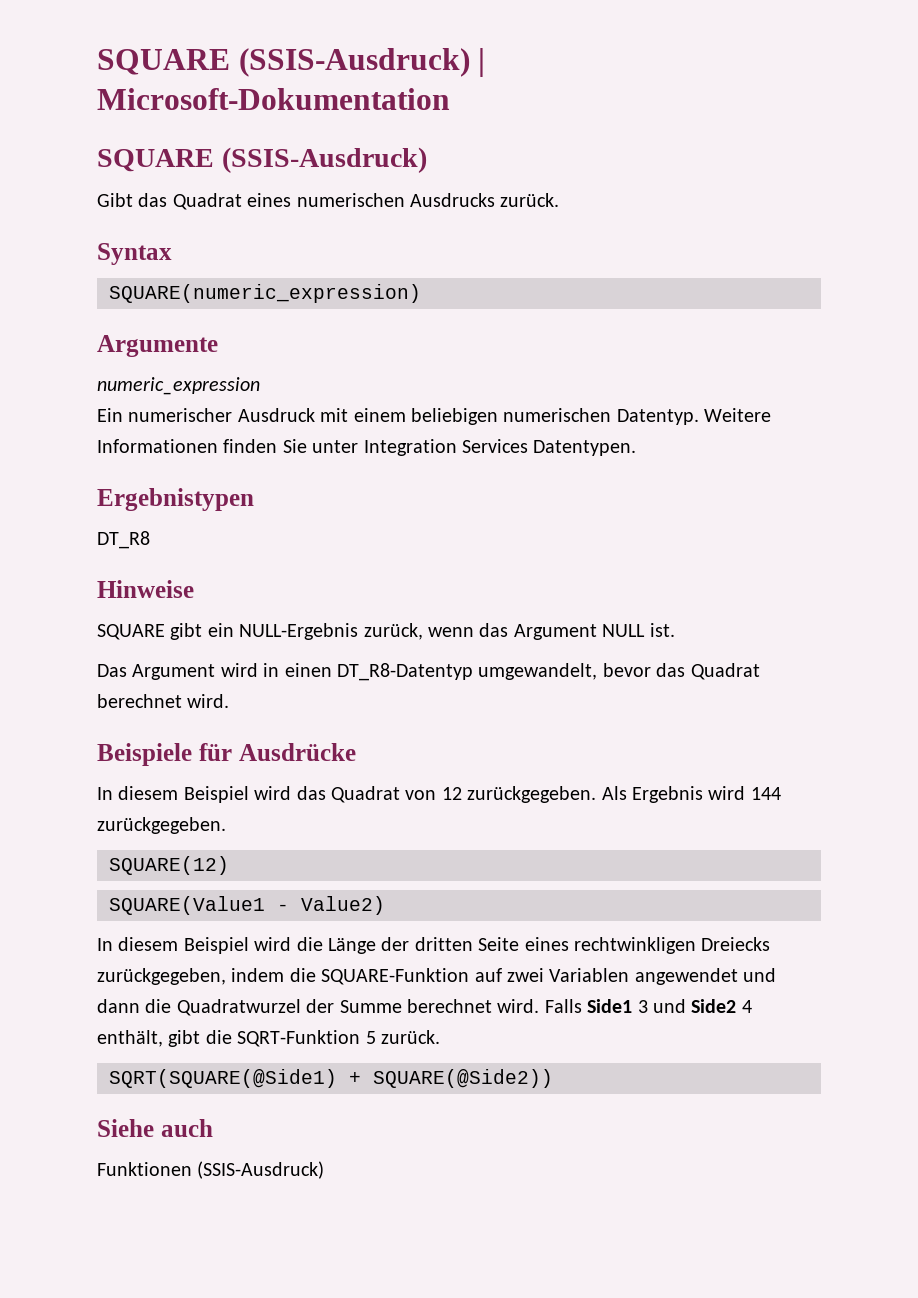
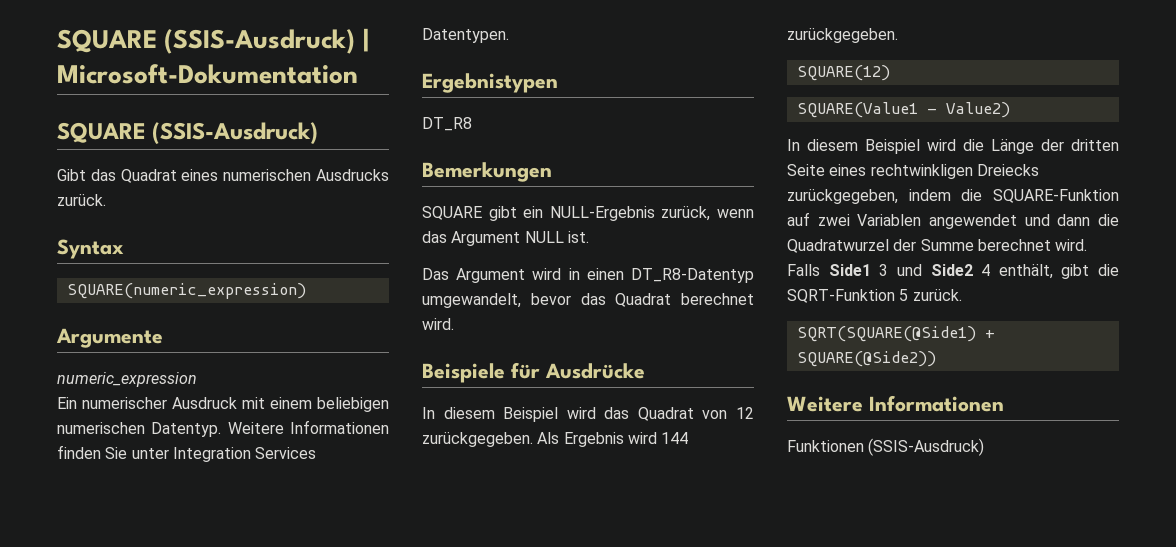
- Hinweise
+ Bemerkungen
  SQRT(SQUARE(@Side1) + SQUARE(@Side2))
- Siehe auch
+ Weitere Informationen

